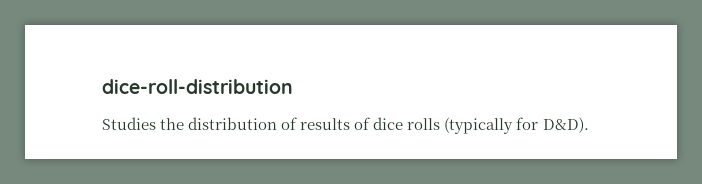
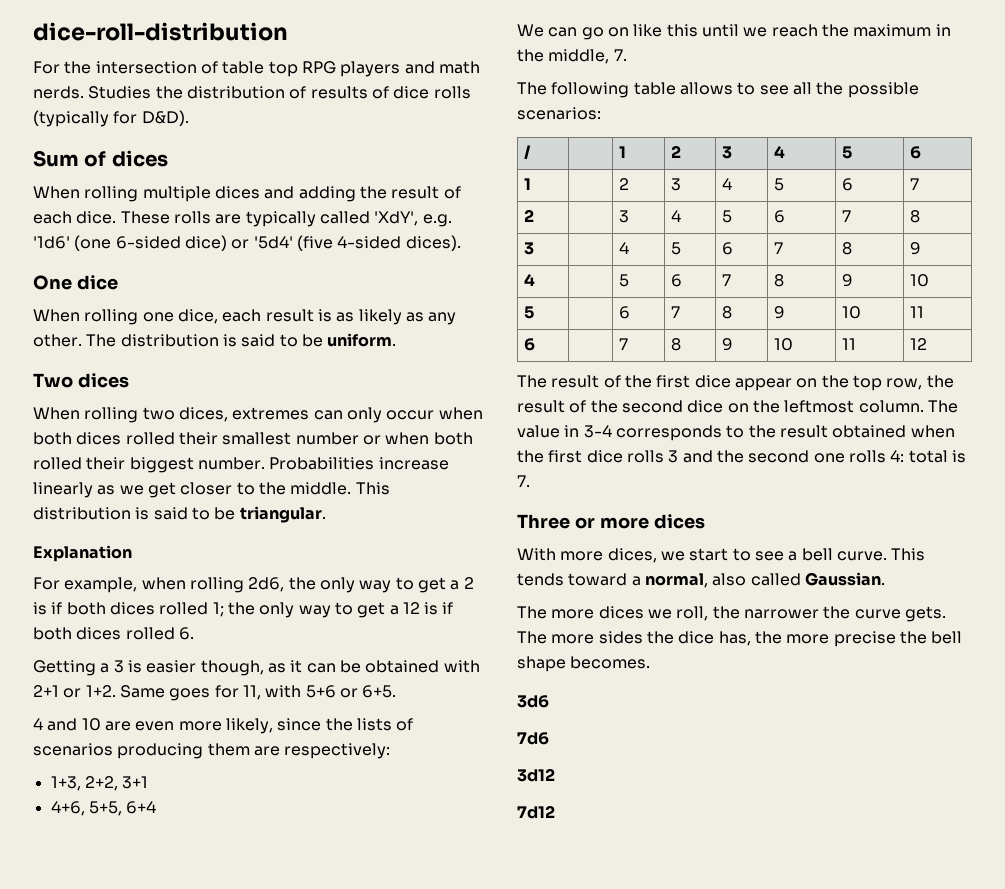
+ For the intersection of table top RPG players and math nerds.
+ Sum of dices
+ When rolling multiple dices and adding the result of each dice. These rolls are typically called 'XdY', e.g. '1d6' (one 6-sided dice) or '5d4' (five 4-sided dices).
+ One dice
+ When rolling one dice, each result is as likely as any other. The distribution is said to be uniform.
+ Two dices
+ When rolling two dices, extremes can only occur when both dices rolled their smallest number or when both rolled their biggest number. Probabilities increase linearly as we get closer to the middle. This distribution is said to be triangular.
+ Explanation
+ For example, when rolling 2d6, the only way to get a 2 is if both dices rolled 1; the only way to get a 12 is if both dices rolled 6.
+ Getting a 3 is easier though, as it can be obtained with 2+1 or 1+2. Same goes for 11, with 5+6 or 6+5.
+ 4 and 10 are even more likely, since the lists of scenarios producing them are respectively:
+ 1+3, 2+2, 3+1
+ 4+6, 5+5, 6+4
+ We can go on like this until we reach the maximum in the middle, 7.
+ The following table allows to see all the possible scenarios:
+ / | | 1 | 2 | 3 | 4 | 5 | 6
+ 1 | | 2 | 3 | 4 | 5 | 6 | 7
+ 2 | | 3 | 4 | 5 | 6 | 7 | 8
+ 3 | | 4 | 5 | 6 | 7 | 8 | 9
+ 4 | | 5 | 6 | 7 | 8 | 9 | 10
+ 5 | | 6 | 7 | 8 | 9 | 10 | 11
+ 6 | | 7 | 8 | 9 | 10 | 11 | 12
+ The result of the first dice appear on the top row, the result of the second dice on the leftmost column. The value in 3-4 corresponds to the result obtained when the first dice rolls 3 and the second one rolls 4: total is 7.
+ Three or more dices
+ With more dices, we start to see a bell curve. This tends toward a normal, also called Gaussian.
+ The more dices we roll, the narrower the curve gets. The more sides the dice has, the more precise the bell shape becomes.
+ 3d6
+ 7d6
+ 3d12
+ 7d12

